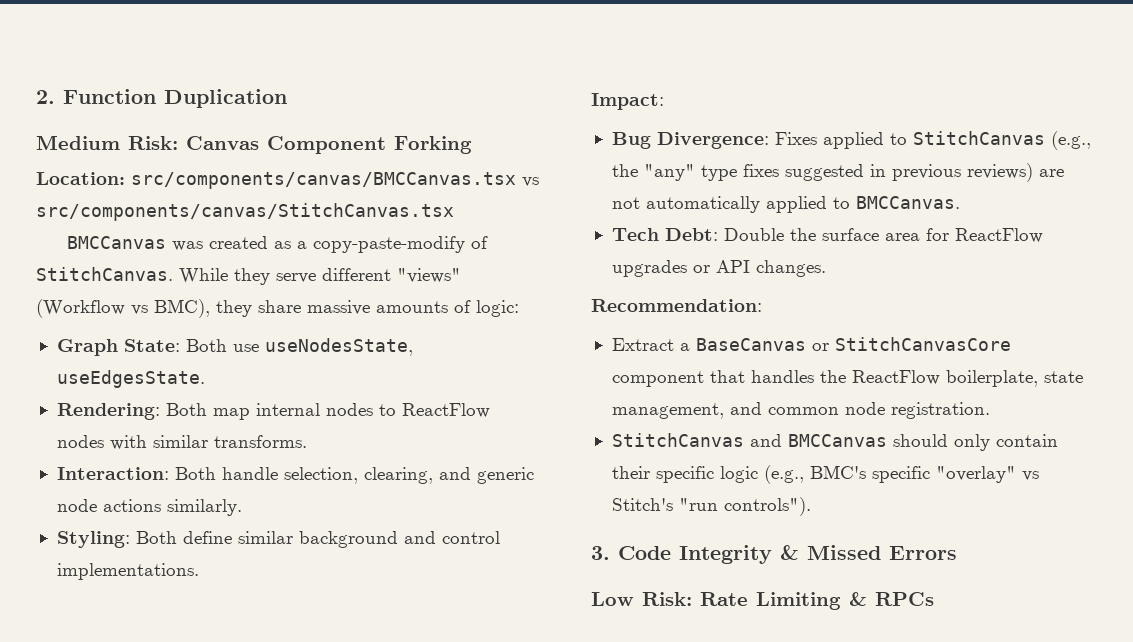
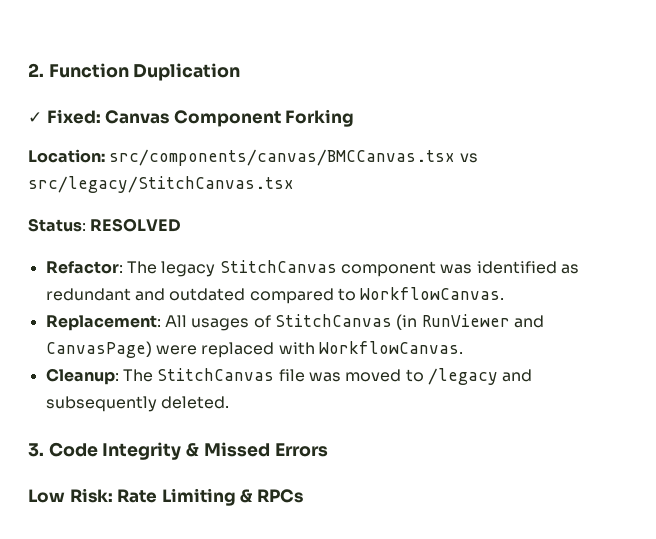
- Medium Risk: Canvas Component Forking
+ ✓ Fixed: Canvas Component Forking
- Location: src/components/canvas/BMCCanvas.tsx vs src/components/canvas/StitchCanvas.tsx
- BMCCanvas was created as a copy-paste-modify of StitchCanvas. While they serve different "views" (Workflow vs BMC), they share massive amounts of logic:
- Graph State: Both use useNodesState, useEdgesState.
- Rendering: Both map internal nodes to ReactFlow nodes with similar transforms.
- Interaction: Both handle selection, clearing, and generic node actions similarly.
- Styling: Both define similar background and control implementations.
- Impact:
- Bug Divergence: Fixes applied to StitchCanvas (e.g., the "any" type fixes suggested in previous reviews) are not automatically applied to BMCCanvas.
- Tech Debt: Double the surface area for ReactFlow upgrades or API changes.
- Recommendation:
- Extract a BaseCanvas or StitchCanvasCore component that handles the ReactFlow boilerplate, state management, and common node registration.
- StitchCanvas and BMCCanvas should only contain their specific logic (e.g., BMC's specific "overlay" vs Stitch's "run controls").
+ Location: src/components/canvas/BMCCanvas.tsx vs src/legacy/StitchCanvas.tsx
+ Status: RESOLVED
+ Refactor: The legacy StitchCanvas component was identified as redundant and outdated compared to WorkflowCanvas.
+ Replacement: All usages of StitchCanvas (in RunViewer and CanvasPage) were replaced with WorkflowCanvas.
+ Cleanup: The StitchCanvas file was moved to /legacy and subsequently deleted.

